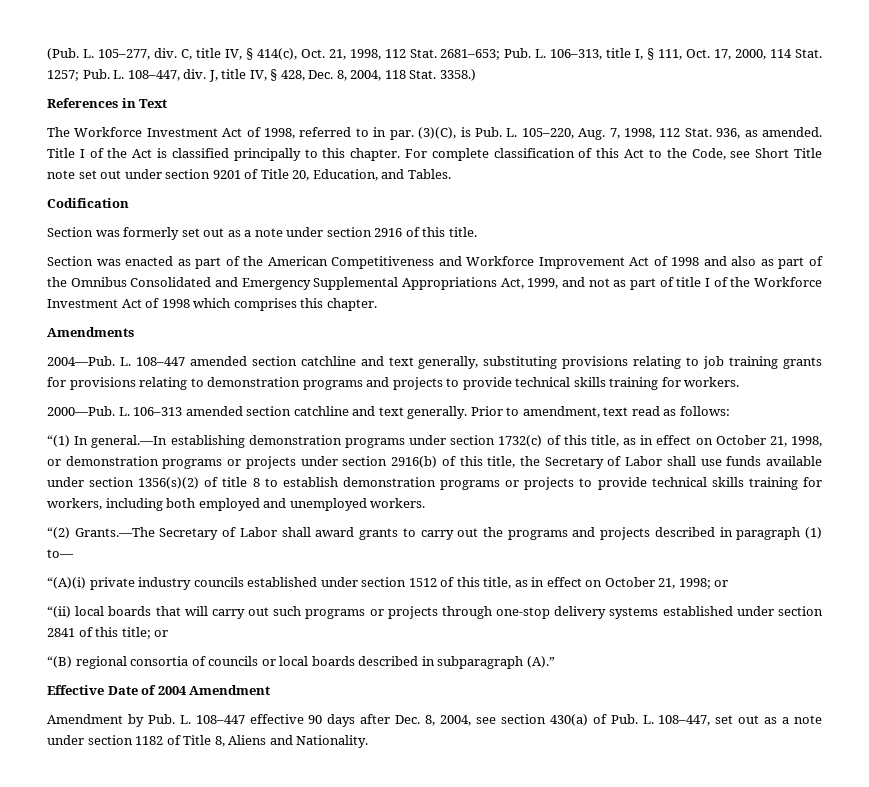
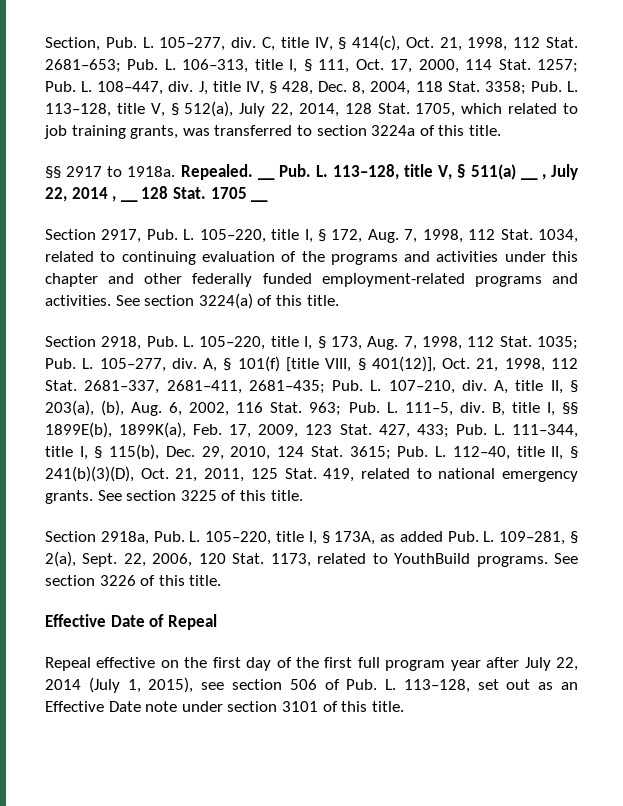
- (Pub. L. 105–277, div.
+ Section, Pub. L. 105–277, div.
- 3358.)
- References in Text
- The Workforce Investment Act of 1998, referred to in par. (3)(C), is Pub. L. 105–220, Aug. 7, 1998, 112 Stat. 936, as amended. Title I of the Act is classified principally to this chapter. For complete classification of this Act to the Code, see Short Title note set out under section 9201 of Title 20, Education, and Tables.
- Codification
- Section was formerly set out as a note under section 2916 of this title.
- Section was enacted as part of the American Competitiveness and Workforce Improvement Act of 1998 and also as part of the Omnibus Consolidated and Emergency Supplemental Appropriations Act, 1999, and not as part of title I of the Workforce Investment Act of 1998 which comprises this chapter.
- Amendments
- 2004—Pub. L. 108–447 amended section catchline and text generally, substituting provisions relating to job training grants for provisions relating to demonstration programs and projects to provide technical skills training for workers.
- 2000—Pub. L. 106–313 amended section catchline and text generally. Prior to amendment, text read as follows:
- “(1) In general.—In establishing demonstration programs under section 1732(c) of this title, as in effect on October 21, 1998, or demonstration programs or projects under section 2916(b) of this title, the Secretary of Labor shall use funds available under section 1356(s)(2) of title 8 to establish demonstration programs or projects to provide technical skills training for workers, including both employed and unemployed workers.
- “(2) Grants.—The Secretary of Labor shall award grants to carry out the programs and projects described in paragraph (1) to—
- “(A)(i) private industry councils established under section 1512 of this title, as in effect on October 21, 1998; or
- “(ii) local boards that will carry out such programs or projects through one-stop delivery systems established under section 2841 of this title; or
- “(B) regional consortia of councils or local boards described in subparagraph (A).”
- Effective Date of 2004 Amendment
- Amendment by Pub. L. 108–447 effective 90 days after Dec. 8, 2004, see section 430(a) of Pub. L. 108–447, set out as a note under section 1182 of Title 8, Aliens and Nationality.
+ 3358; Pub. L. 113–128, title V, § 512(a), July 22, 2014, 128 Stat. 1705, which related to job training grants, was transferred to section 3224a of this title.
+ §§ 2917 to 1918a. Repealed. __ Pub. L. 113–128, title V, § 511(a) __ , July 22, 2014 , __ 128 Stat. 1705 __
+ Section 2917, Pub. L. 105–220, title I, § 172, Aug. 7, 1998, 112 Stat. 1034, related to continuing evaluation of the programs and activities under this chapter and other federally funded employment-related programs and activities. See section 3224(a) of this title.
+ Section 2918, Pub. L. 105–220, title I, § 173, Aug. 7, 1998, 112 Stat. 1035; Pub. L. 105–277, div. A, § 101(f) [title VIII, § 401(12)], Oct. 21, 1998, 112 Stat. 2681–337, 2681–411, 2681–435; Pub. L. 107–210, div. A, title II, § 203(a), (b), Aug. 6, 2002, 116 Stat. 963; Pub. L. 111–5, div. B, title I, §§ 1899E(b), 1899K(a), Feb. 17, 2009, 123 Stat. 427, 433; Pub. L. 111–344, title I, § 115(b), Dec. 29, 2010, 124 Stat. 3615; Pub. L. 112–40, title II, § 241(b)(3)(D), Oct. 21, 2011, 125 Stat. 419, related to national emergency grants. See section 3225 of this title.
+ Section 2918a, Pub. L. 105–220, title I, § 173A, as added Pub. L. 109–281, § 2(a), Sept. 22, 2006, 120 Stat. 1173, related to YouthBuild programs. See section 3226 of this title.
+ Effective Date of Repeal
+ Repeal effective on the first day of the first full program year after July 22, 2014 (July 1, 2015), see section 506 of Pub. L. 113–128, set out as an Effective Date note under section 3101 of this title.

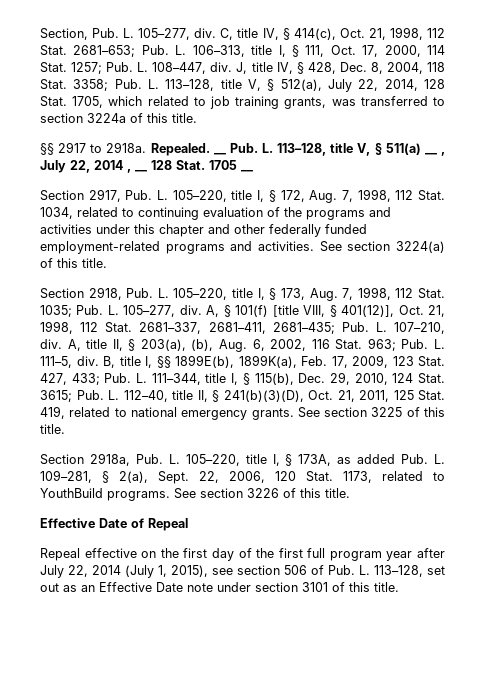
- §§ 2917 to 1918a.
+ §§ 2917 to 2918a.

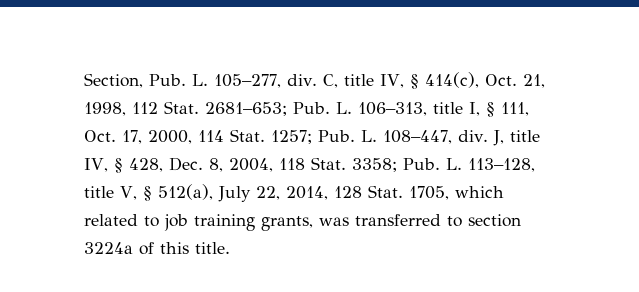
- §§ 2917 to 2918a. Repealed. __ Pub. L. 113–128, title V, § 511(a) __ , July 22, 2014 , __ 128 Stat. 1705 __
- Section 2917, Pub. L. 105–220, title I, § 172, Aug. 7, 1998, 112 Stat. 1034, related to continuing evaluation of the programs and activities under this chapter and other federally funded employment-related programs and activities. See section 3224(a) of this title.
- Section 2918, Pub. L. 105–220, title I, § 173, Aug. 7, 1998, 112 Stat. 1035; Pub. L. 105–277, div. A, § 101(f) [title VIII, § 401(12)], Oct. 21, 1998, 112 Stat. 2681–337, 2681–411, 2681–435; Pub. L. 107–210, div. A, title II, § 203(a), (b), Aug. 6, 2002, 116 Stat. 963; Pub. L. 111–5, div. B, title I, §§ 1899E(b), 1899K(a), Feb. 17, 2009, 123 Stat. 427, 433; Pub. L. 111–344, title I, § 115(b), Dec. 29, 2010, 124 Stat. 3615; Pub. L. 112–40, title II, § 241(b)(3)(D), Oct. 21, 2011, 125 Stat. 419, related to national emergency grants. See section 3225 of this title.
- Section 2918a, Pub. L. 105–220, title I, § 173A, as added Pub. L. 109–281, § 2(a), Sept. 22, 2006, 120 Stat. 1173, related to YouthBuild programs. See section 3226 of this title.
- Effective Date of Repeal
- Repeal effective on the first day of the first full program year after July 22, 2014 (July 1, 2015), see section 506 of Pub. L. 113–128, set out as an Effective Date note under section 3101 of this title.

